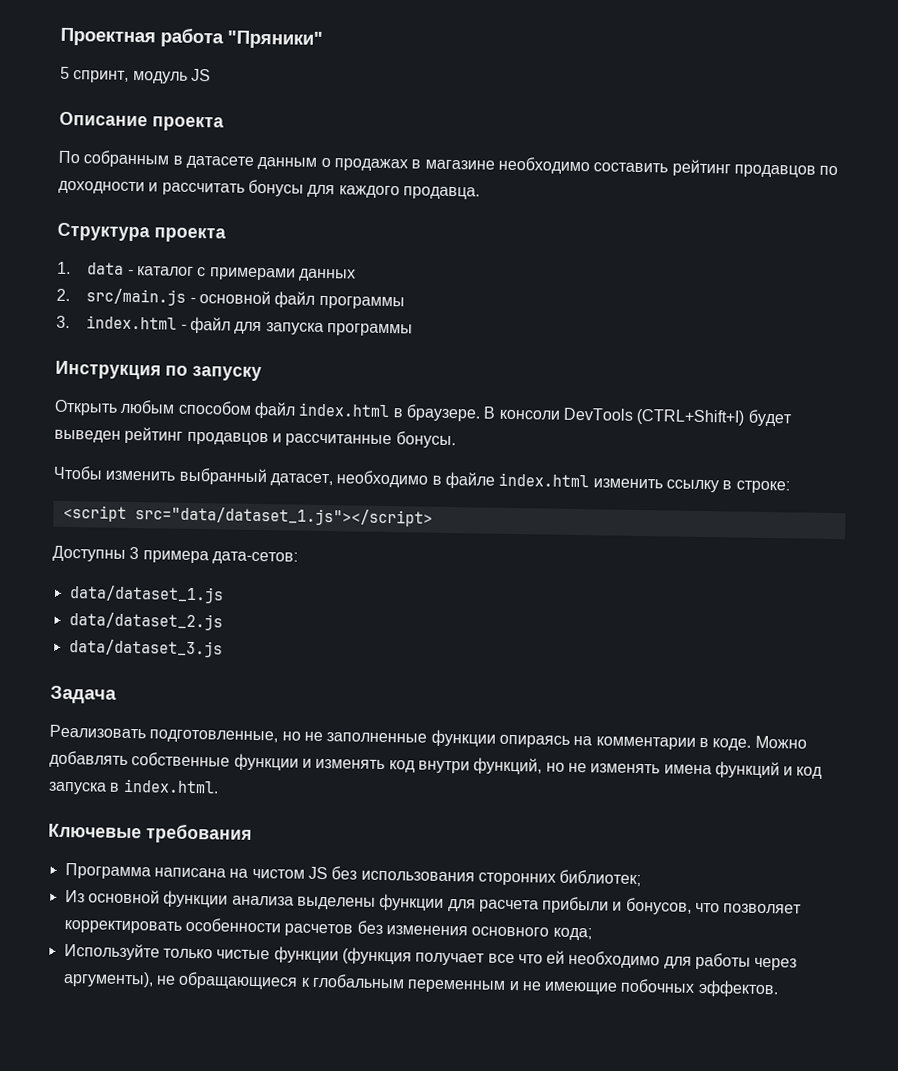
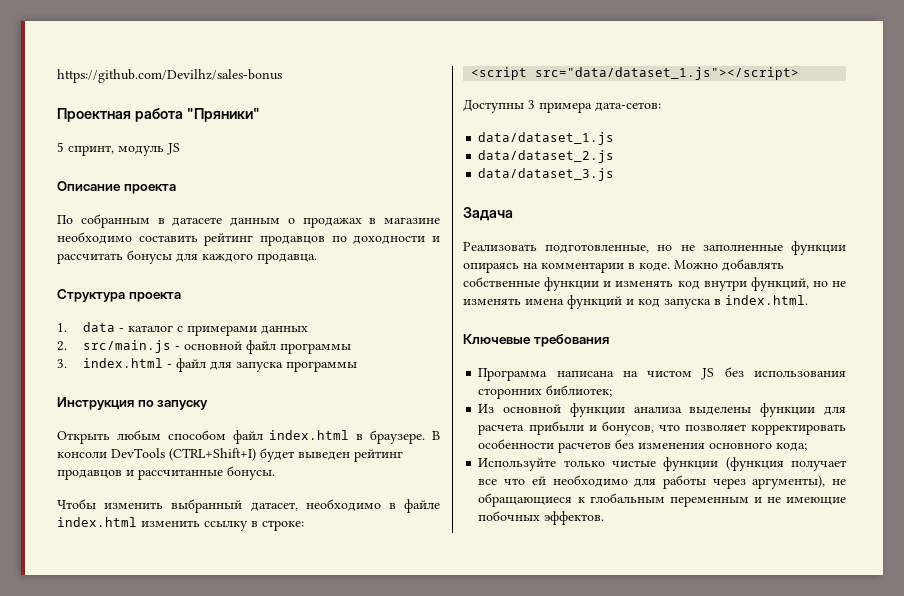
+ https://github.com/Devilhz/sales-bonus

